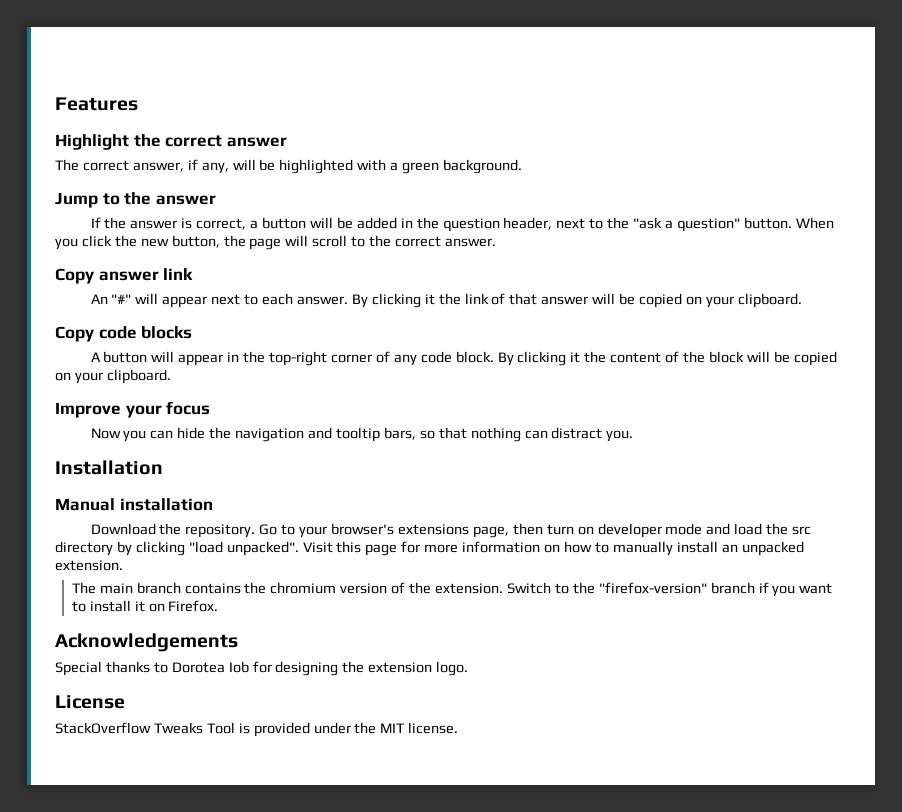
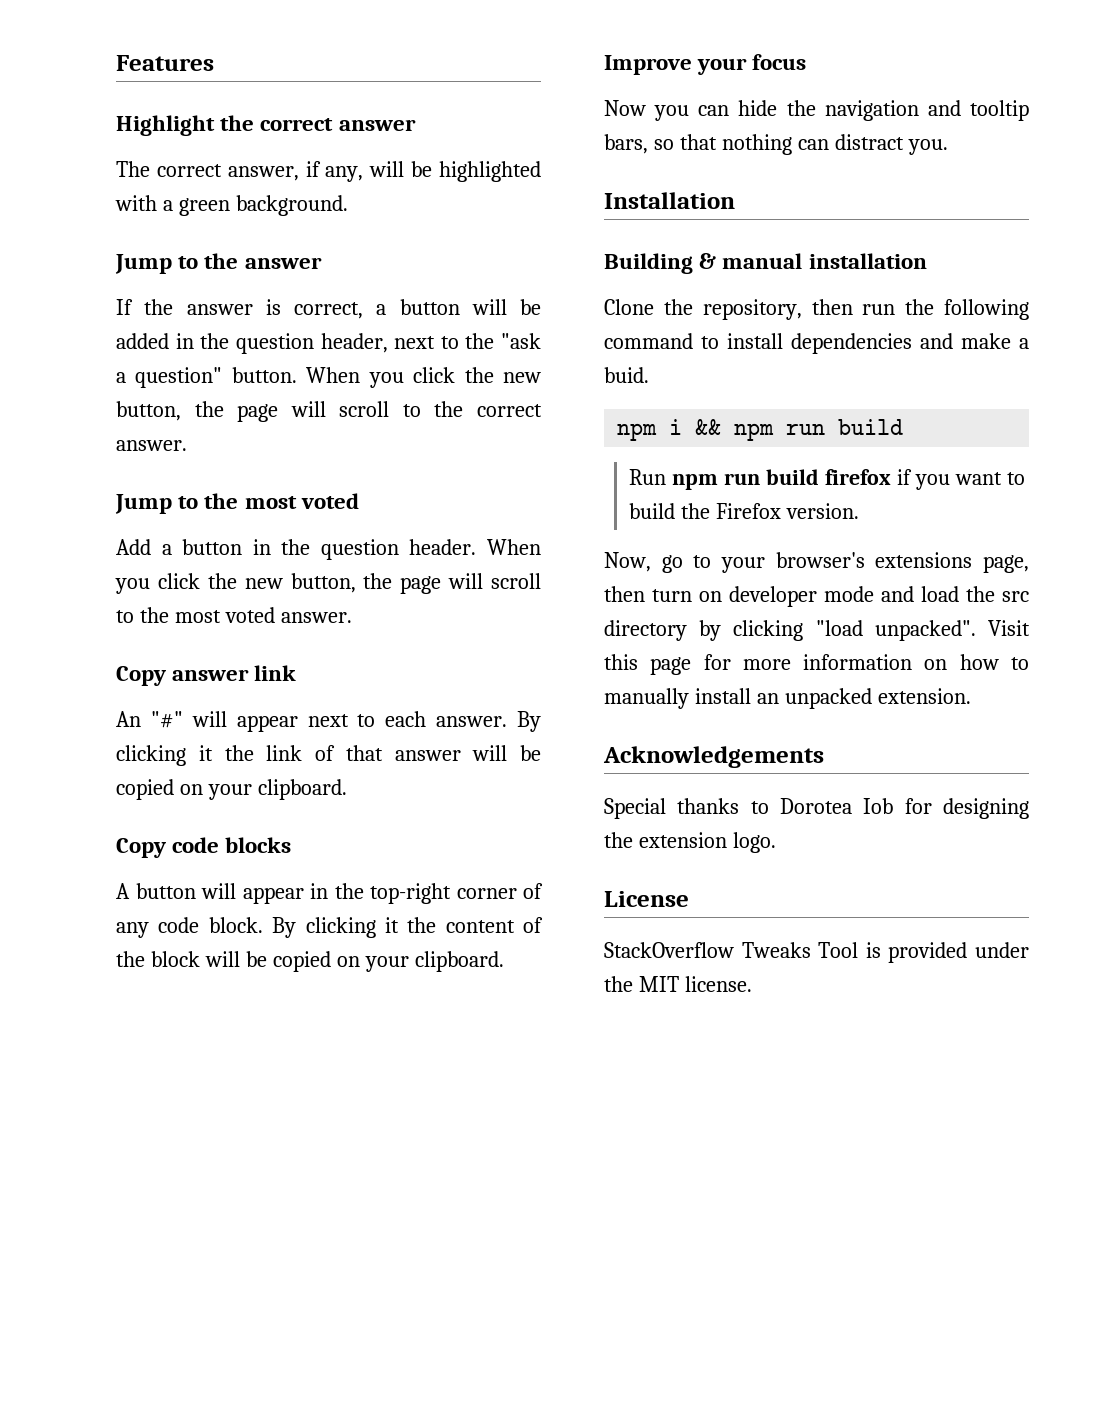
+ Jump to the most voted
+ Add a button in the question header. When you click the new button, the page will scroll to the most voted answer.
- Manual installation
- Download the repository. Go to your browser's extensions page, then turn on developer mode and load the src directory by clicking "load unpacked".
+ Building & manual installation
+ Clone the repository, then run the following command to install dependencies and make a buid.
+ npm i && npm run build
+ Run npm run build firefox if you want to build the Firefox version.
+ Now, go to your browser's extensions page, then turn on developer mode and load the src directory by clicking "load unpacked".
- The main branch contains the chromium version of the extension. Switch to the "firefox-version" branch if you want to install it on Firefox.

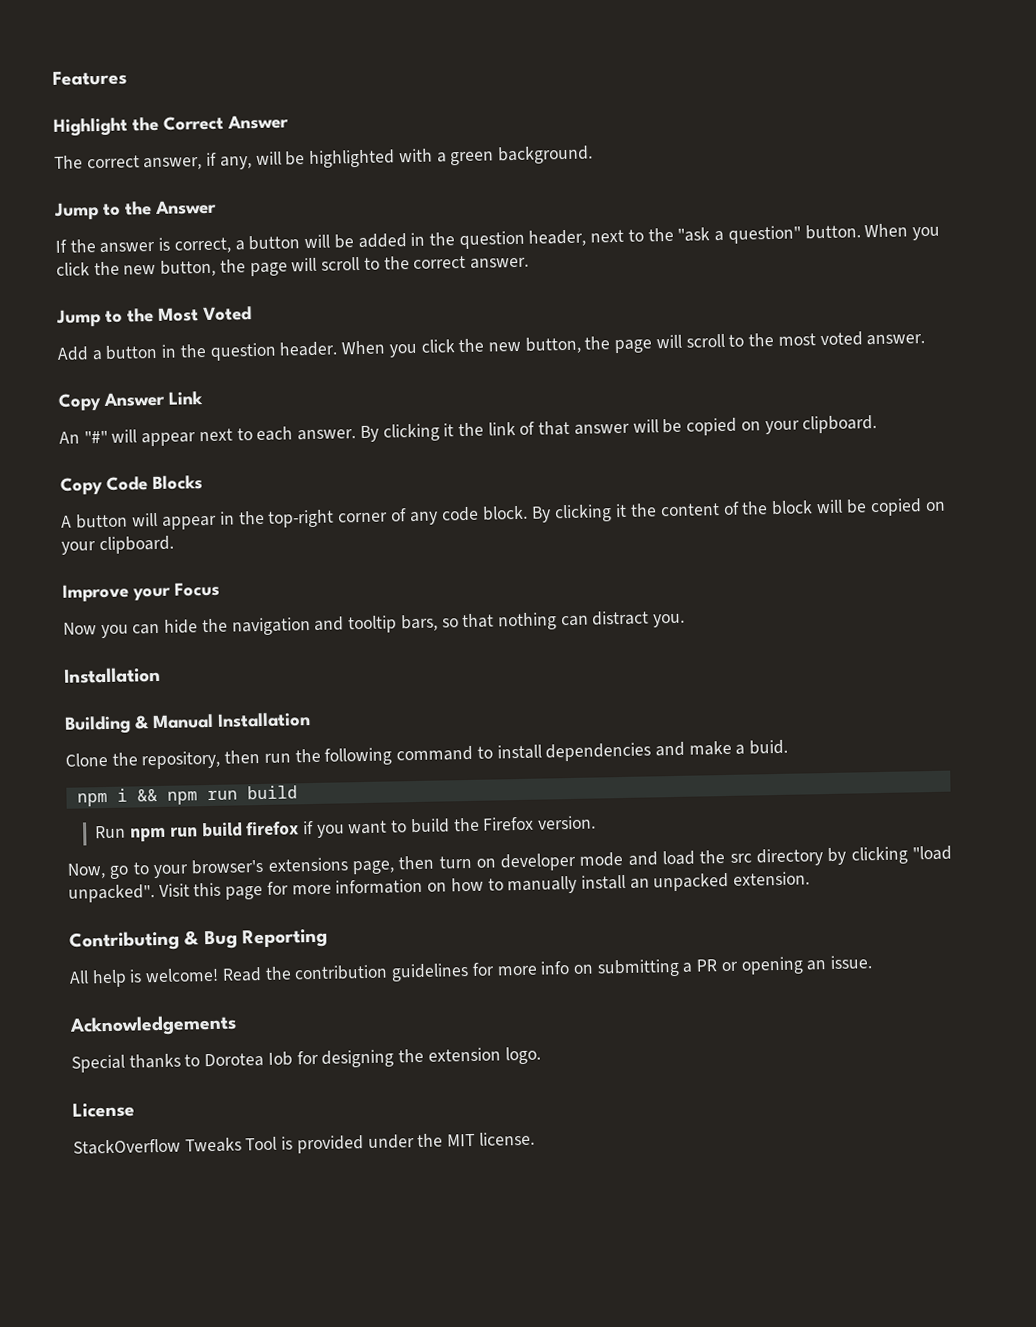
- Highlight the correct answer
+ Highlight the Correct Answer
- Jump to the answer
+ Jump to the Answer
- Jump to the most voted
+ Jump to the Most Voted
- Copy answer link
+ Copy Answer Link
- Copy code blocks
+ Copy Code Blocks
- Improve your focus
+ Improve your Focus
- Building & manual installation
+ Building & Manual Installation
+ Contributing & Bug Reporting
+ All help is welcome! Read the contribution guidelines for more info on submitting a PR or opening an issue.

